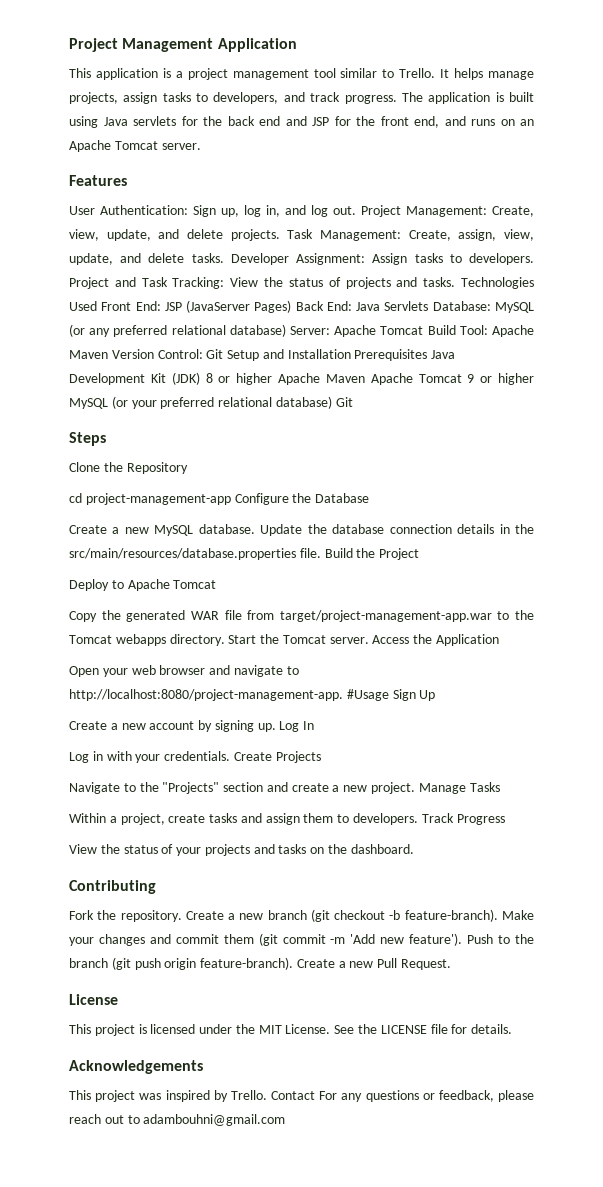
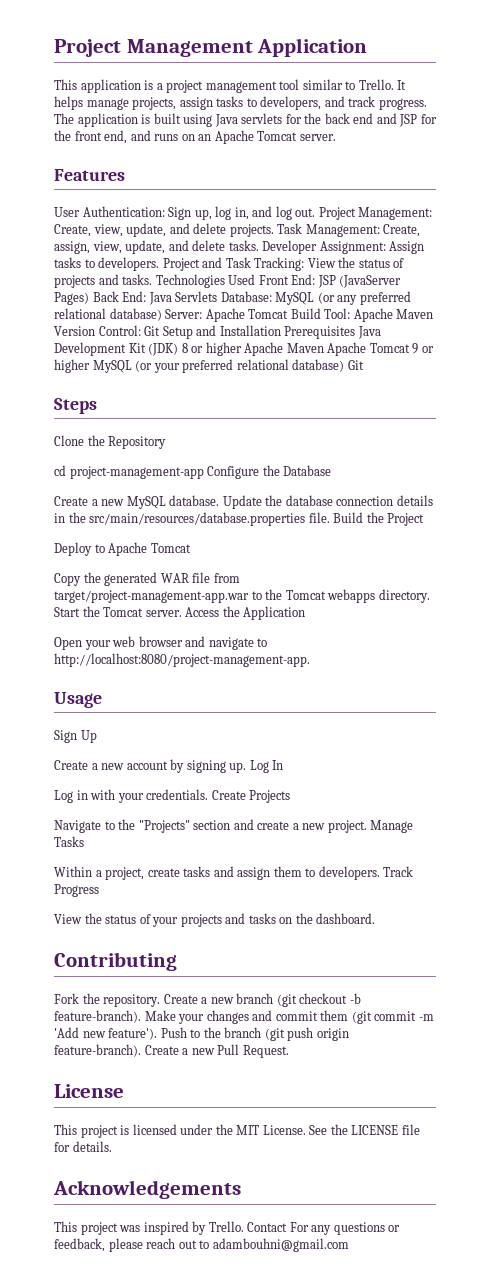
- Open your web browser and navigate to http://localhost:8080/project-management-app. #Usage Sign Up
+ Open your web browser and navigate to http://localhost:8080/project-management-app.
+ Usage
+ Sign Up

